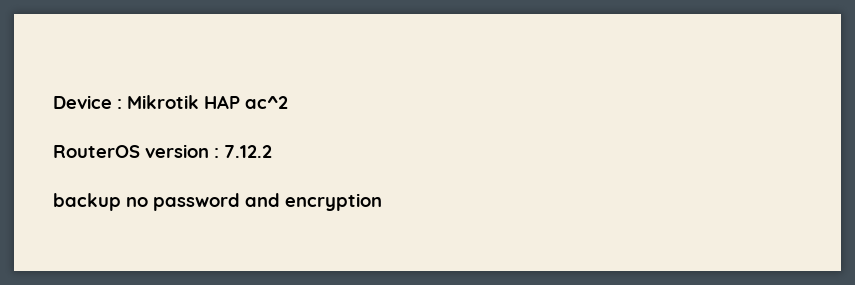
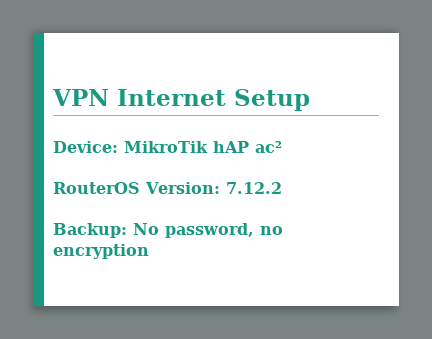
- Device : Mikrotik HAP ac^2
+ VPN Internet Setup
+ Device: MikroTik hAP ac²
- RouterOS version : 7.12.2
+ RouterOS Version: 7.12.2
- backup no password and encryption
+ Backup: No password, no encryption

